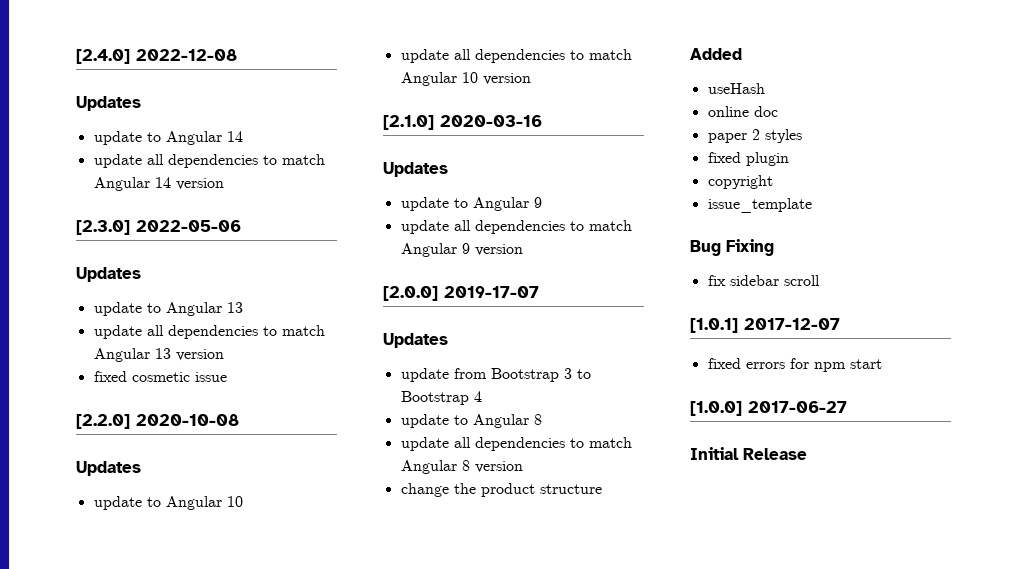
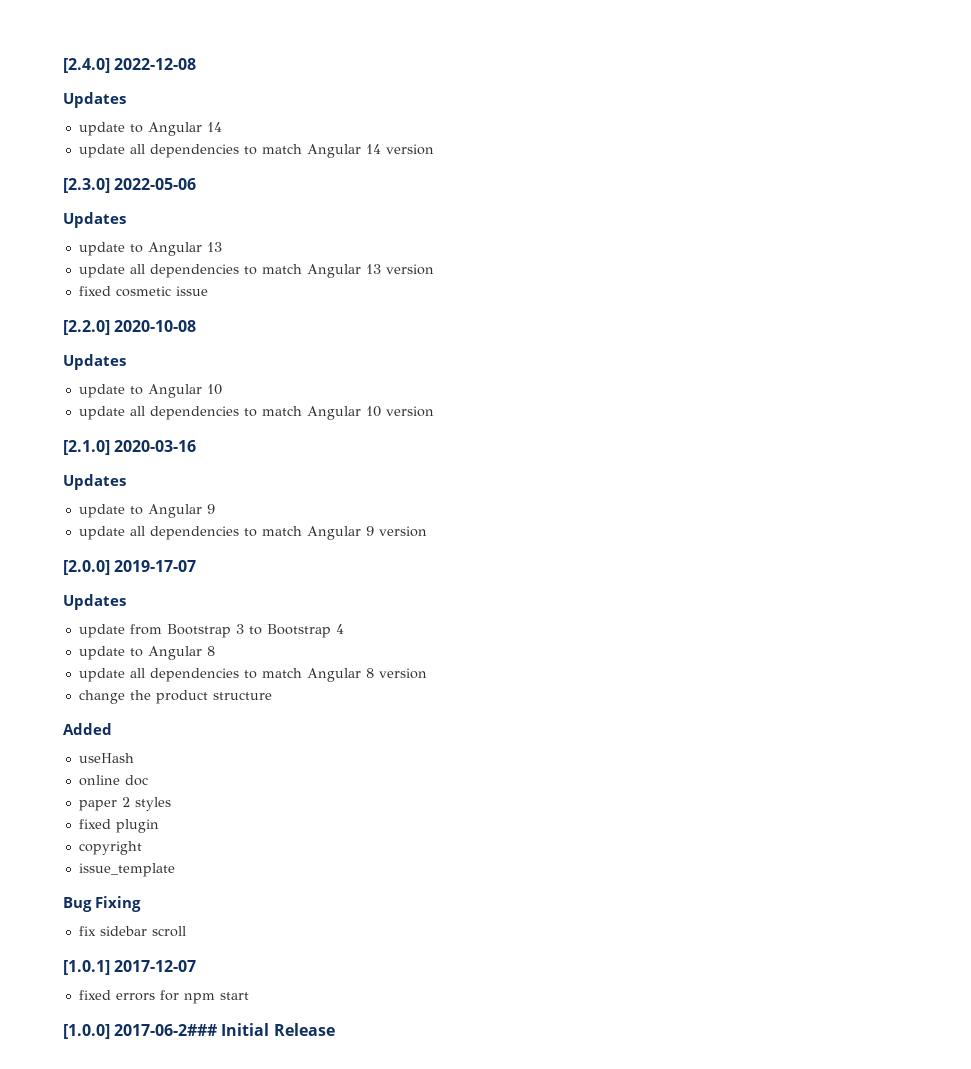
- [1.0.0] 2017-06-27
- Initial Release
+ [1.0.0] 2017-06-2### Initial Release

